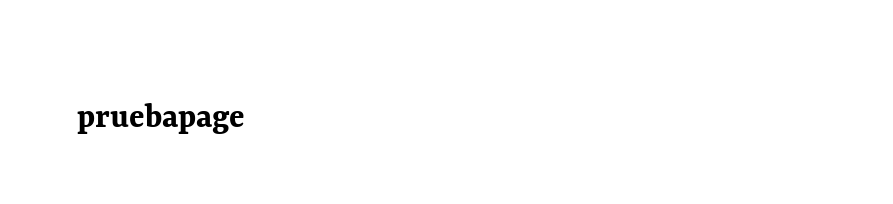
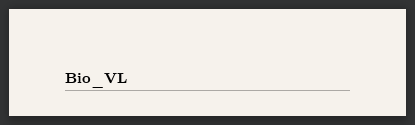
- pruebapage
+ Bio_VL

